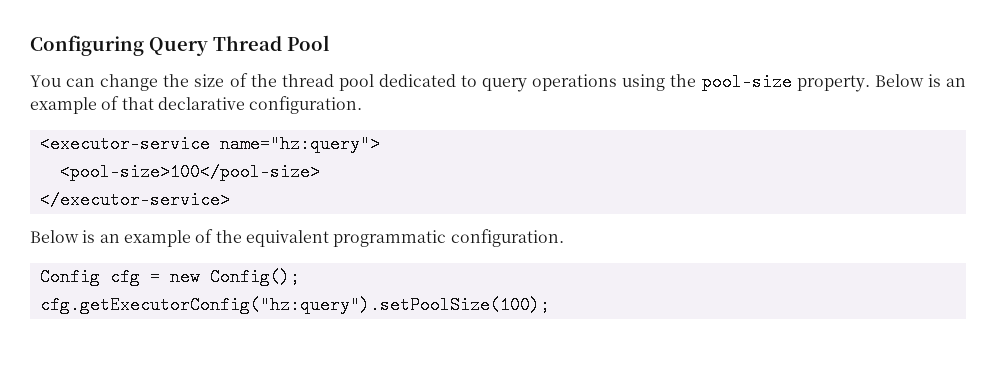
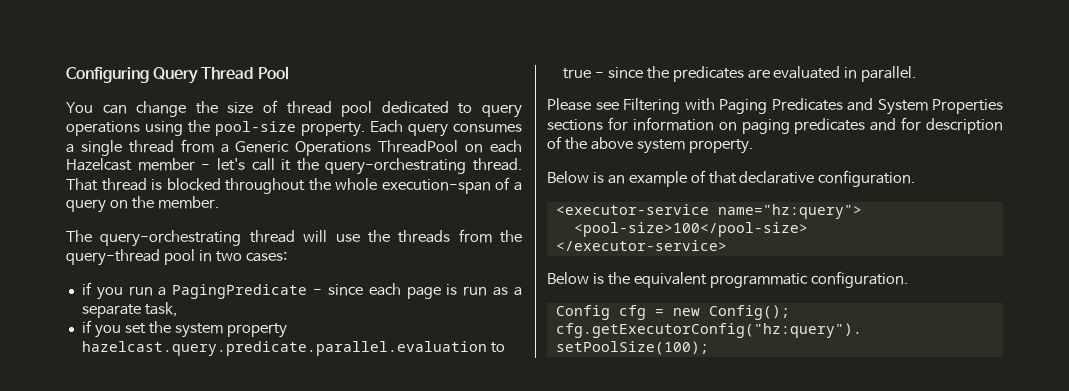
- You can change the size of the thread pool dedicated to query operations using the pool-size property. Below is an example of that declarative configuration.
+ You can change the size of thread pool dedicated to query operations using the pool-size property. Each query consumes a single thread from a Generic Operations ThreadPool on each Hazelcast member - let's call it the query-orchestrating thread. That thread is blocked throughout the whole execution-span of a query on the member.
+ The query-orchestrating thread will use the threads from the query-thread pool in two cases:
+ if you run a PagingPredicate - since each page is run as a separate task,
+ if you set the system property hazelcast.query.predicate.parallel.evaluation to true - since the predicates are evaluated in parallel.
+ Please see Filtering with Paging Predicates and System Properties sections for information on paging predicates and for description of the above system property.
+ Below is an example of that declarative configuration.
- Below is an example of the equivalent programmatic configuration.
+ Below is the equivalent programmatic configuration.

